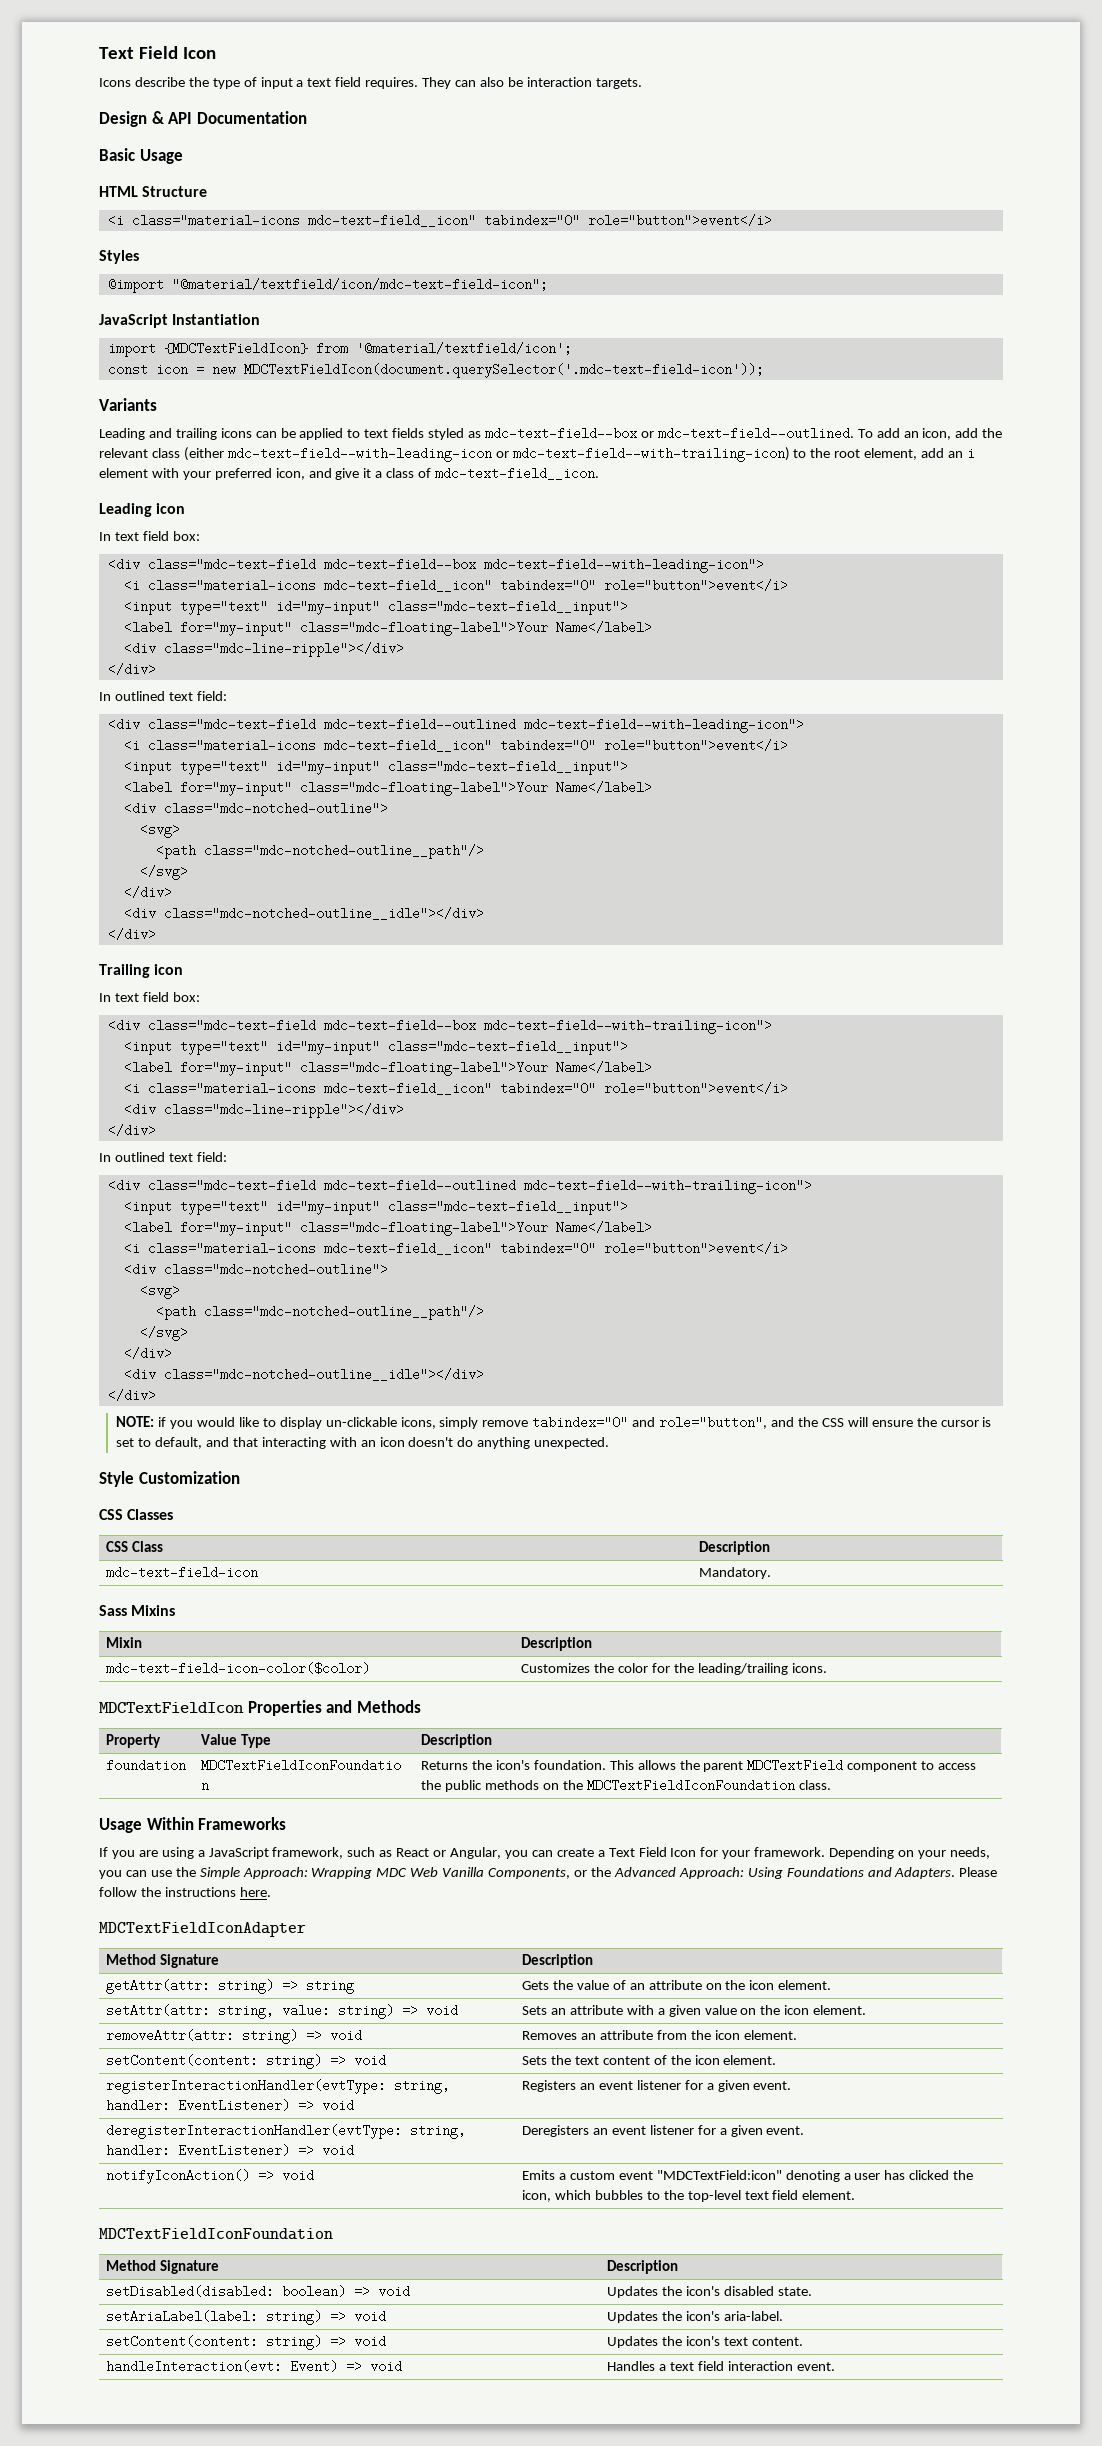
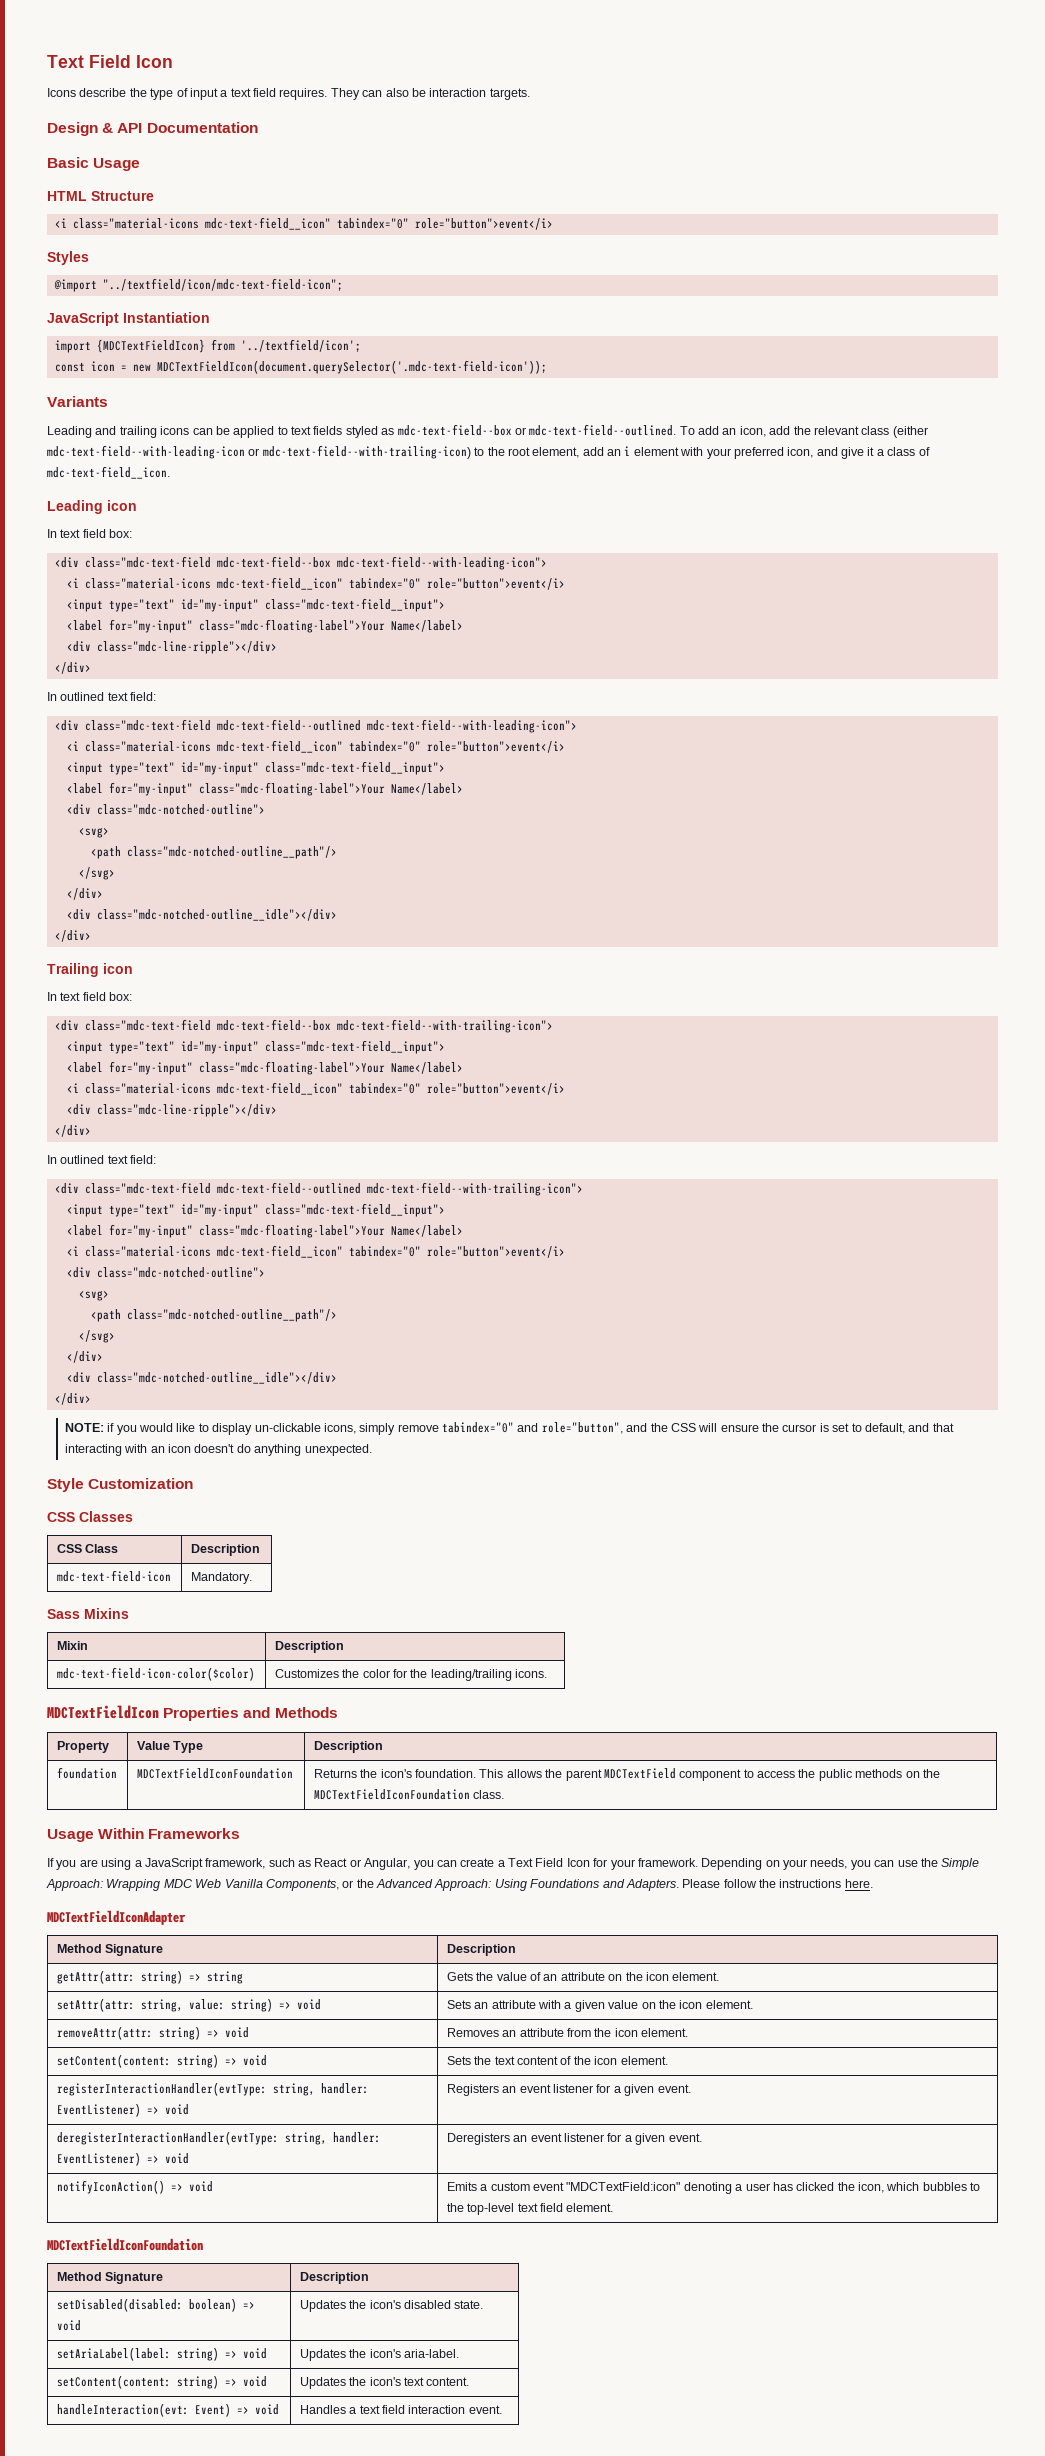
- @import "@material/textfield/icon/mdc-text-field-icon";
+ @import "../textfield/icon/mdc-text-field-icon";
- import {MDCTextFieldIcon} from '@material/textfield/icon';
+ import {MDCTextFieldIcon} from '../textfield/icon';

